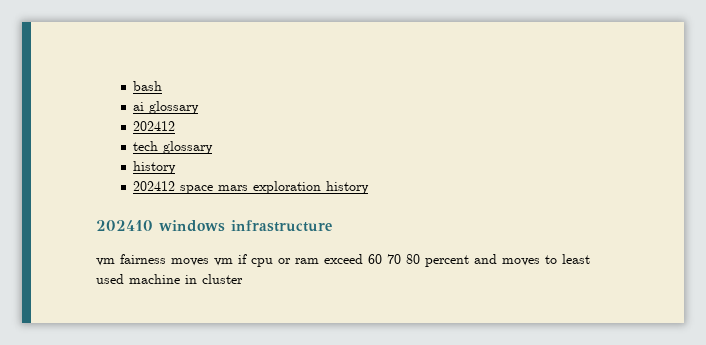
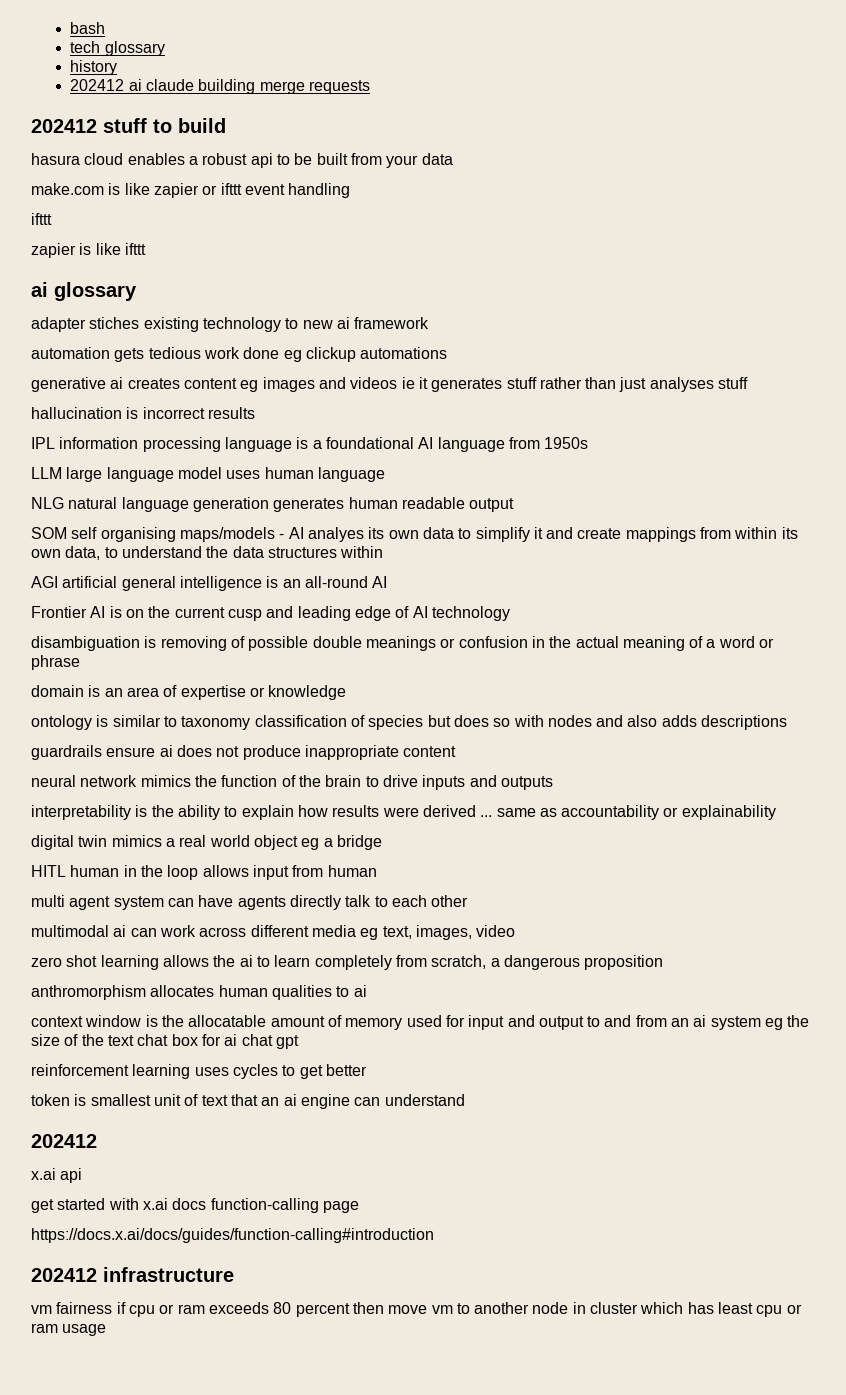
- ai glossary
- 202412
- 202412 space mars exploration history
- 202410 windows infrastructure
+ 202412 ai claude building merge requests
+ 202412 stuff to build
+ hasura cloud enables a robust api to be built from your data
+ make.com is like zapier or ifttt event handling
+ ifttt
+ zapier is like ifttt
+ ai glossary
+ adapter stiches existing technology to new ai framework
+ automation gets tedious work done eg clickup automations
+ generative ai creates content eg images and videos ie it generates stuff rather than just analyses stuff
+ hallucination is incorrect results
+ IPL information processing language is a foundational AI language from 1950s
+ LLM large language model uses human language
+ NLG natural language generation generates human readable output
+ SOM self organising maps/models - AI analyes its own data to simplify it and create mappings from within its own data, to understand the data structures within
+ AGI artificial general intelligence is an all-round AI
+ Frontier AI is on the current cusp and leading edge of AI technology
+ disambiguation is removing of possible double meanings or confusion in the actual meaning of a word or phrase
+ domain is an area of expertise or knowledge
+ ontology is similar to taxonomy classification of species but does so with nodes and also adds descriptions
+ guardrails ensure ai does not produce inappropriate content
+ neural network mimics the function of the brain to drive inputs and outputs
+ interpretability is the ability to explain how results were derived ... same as accountability or explainability
+ digital twin mimics a real world object eg a bridge
+ HITL human in the loop allows input from human
+ multi agent system can have agents directly talk to each other
+ multimodal ai can work across different media eg text, images, video
+ zero shot learning allows the ai to learn completely from scratch, a dangerous proposition
+ anthromorphism allocates human qualities to ai
+ context window is the allocatable amount of memory used for input and output to and from an ai system eg the size of the text chat box for ai chat gpt
+ reinforcement learning uses cycles to get better
+ token is smallest unit of text that an ai engine can understand
+ 202412
+ x.ai api
+ get started with x.ai docs function-calling page
+ https://docs.x.ai/docs/guides/function-calling#introduction
+ 202412 infrastructure
- vm fairness moves vm if cpu or ram exceed 60 70 80 percent and moves to least used machine in cluster
+ vm fairness if cpu or ram exceeds 80 percent then move vm to another node in cluster which has least cpu or ram usage

